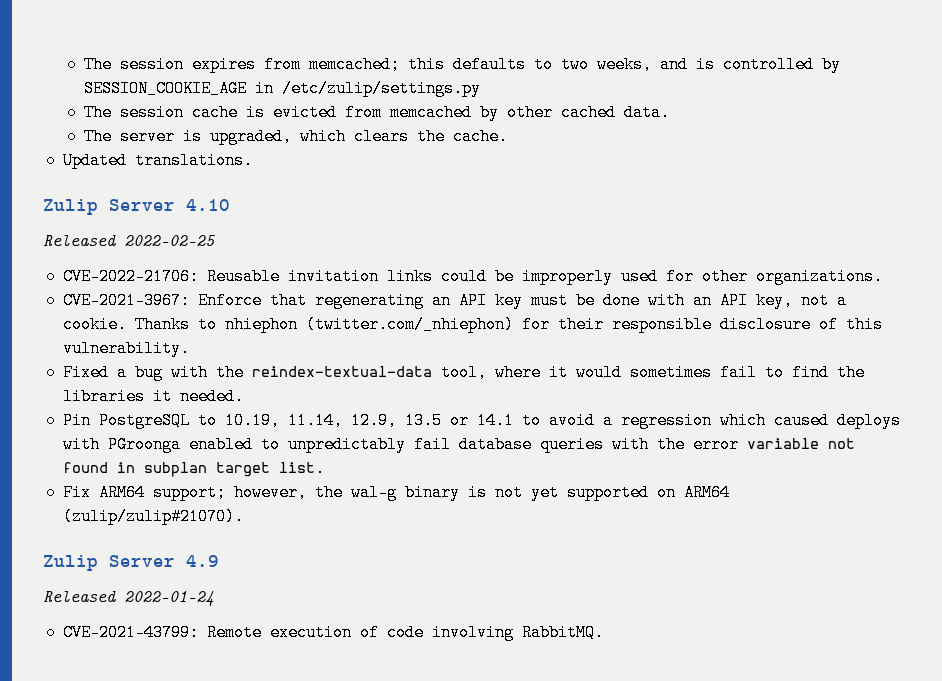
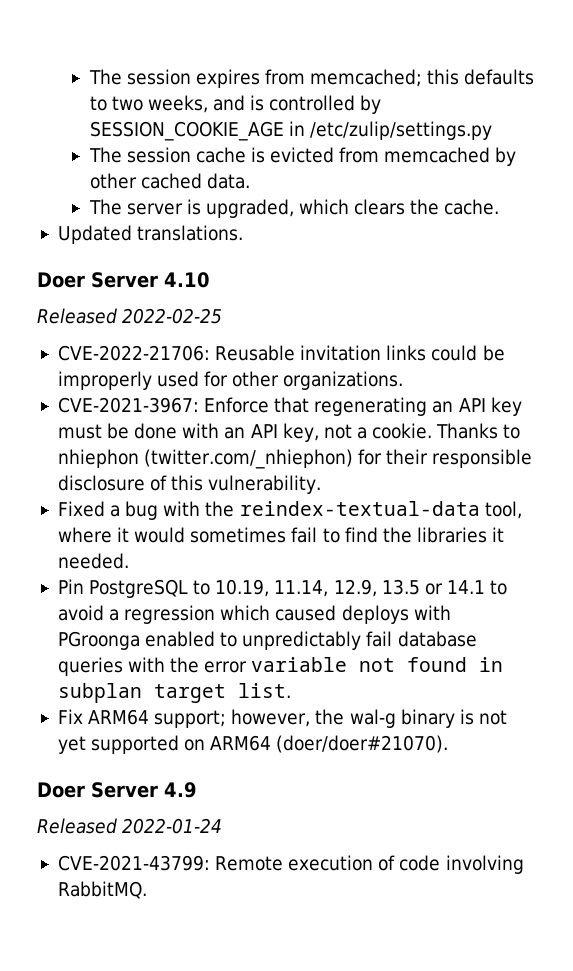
- Zulip Server 4.10
+ Doer Server 4.10
- Fix ARM64 support; however, the wal-g binary is not yet supported on ARM64 (zulip/zulip#21070).
- Zulip Server 4.9
+ Fix ARM64 support; however, the wal-g binary is not yet supported on ARM64 (doer/doer#21070).
+ Doer Server 4.9

